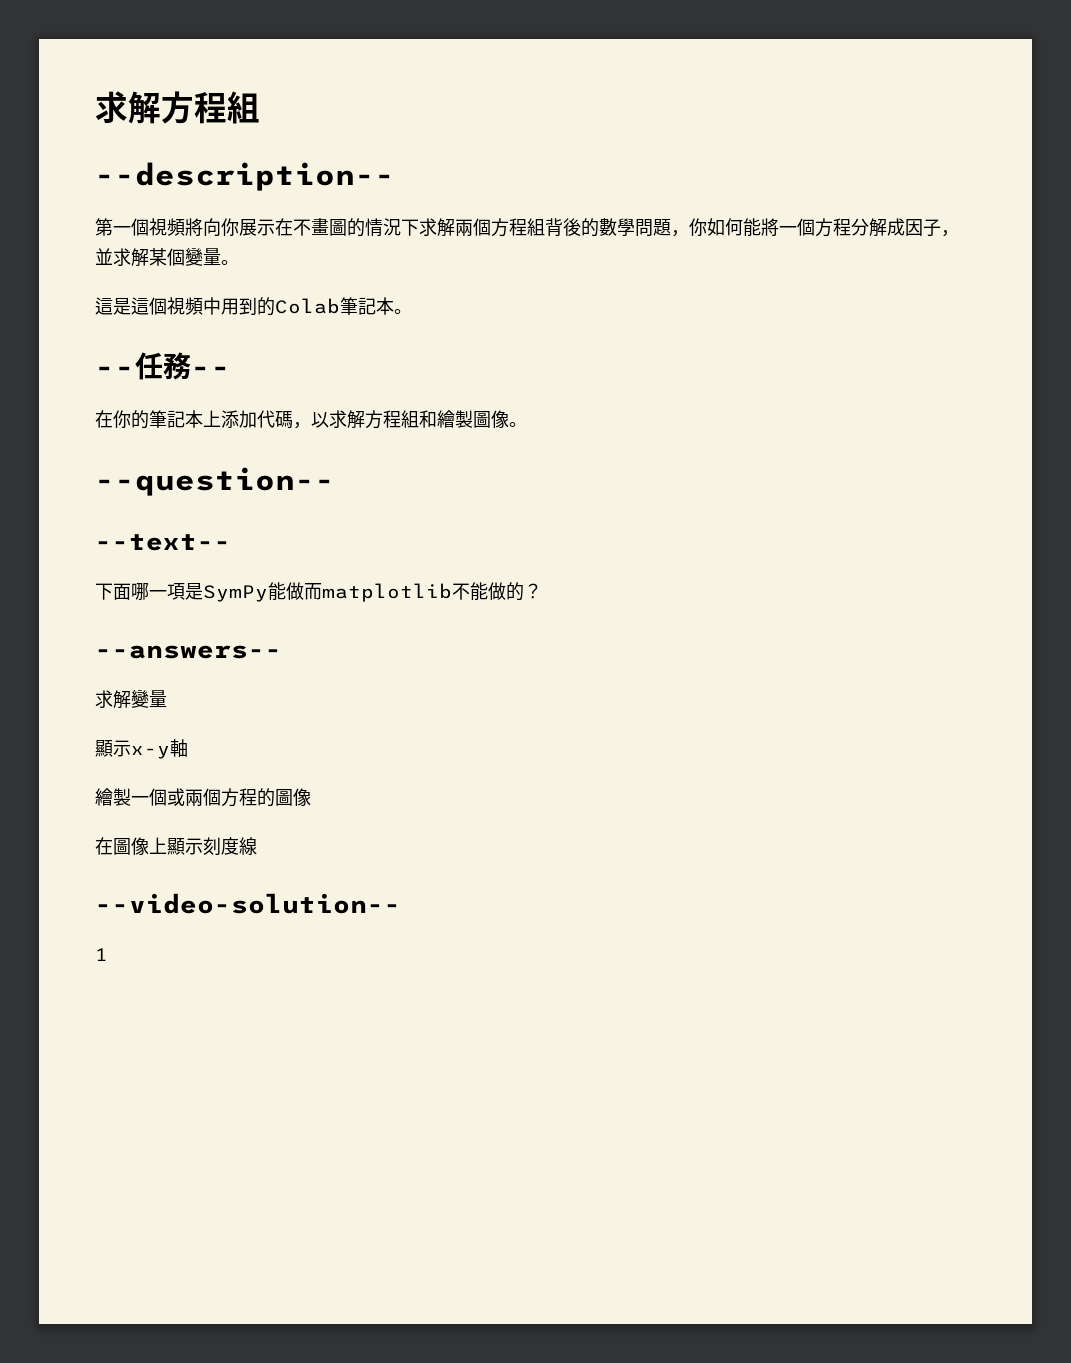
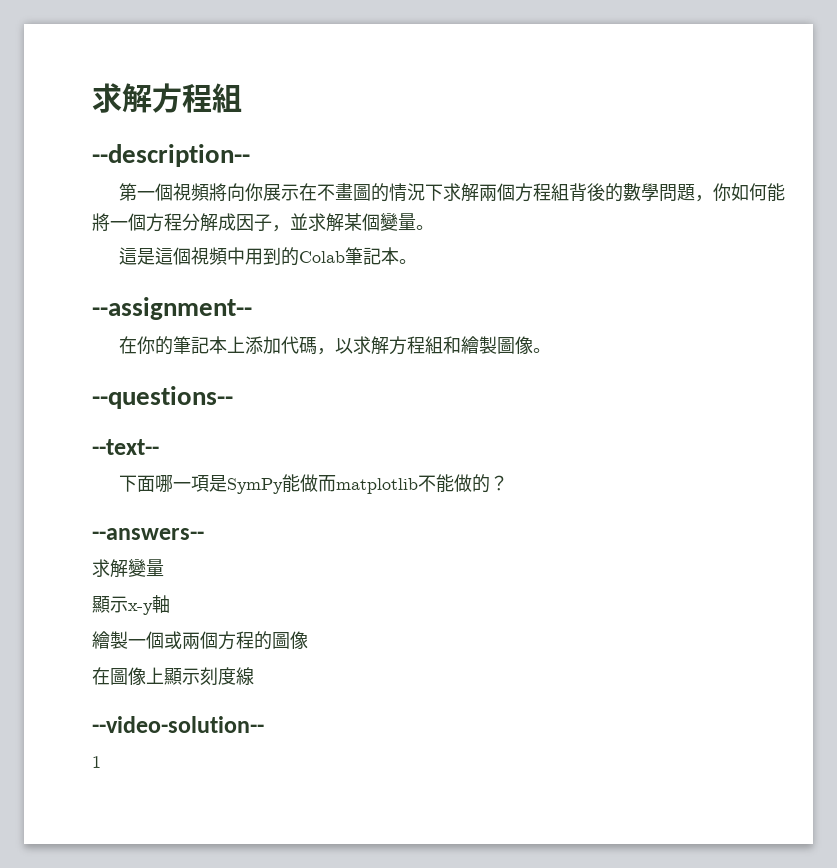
- --任務--
+ --assignment--
- --question--
+ --questions--

